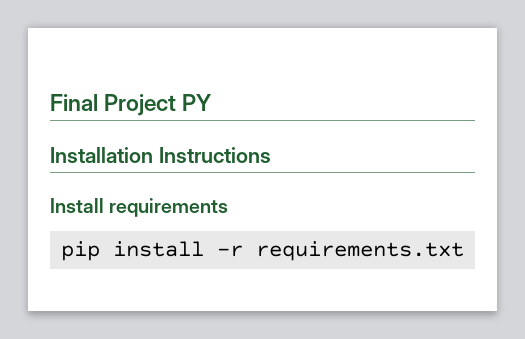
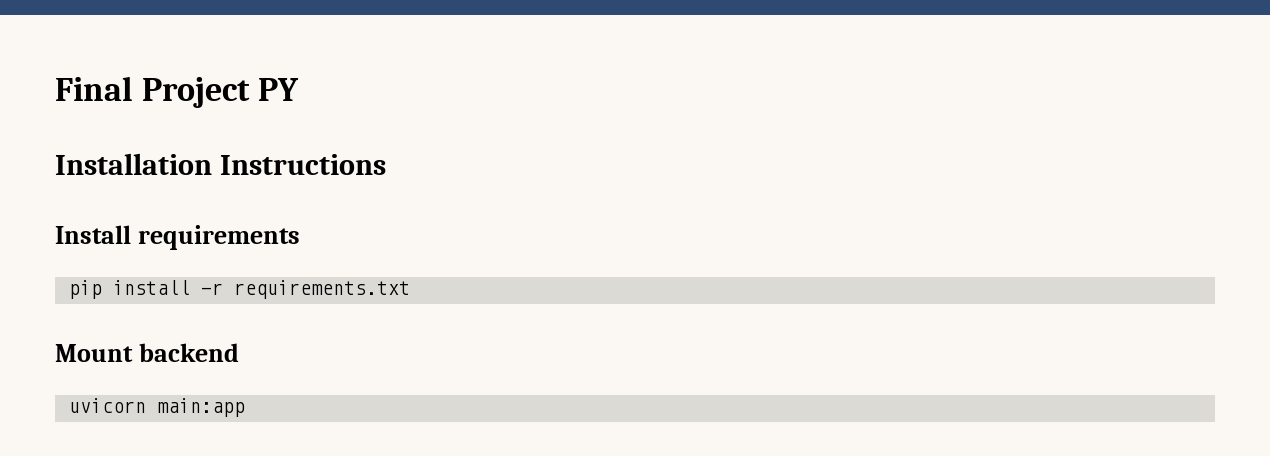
+ Mount backend
+ uvicorn main:app

